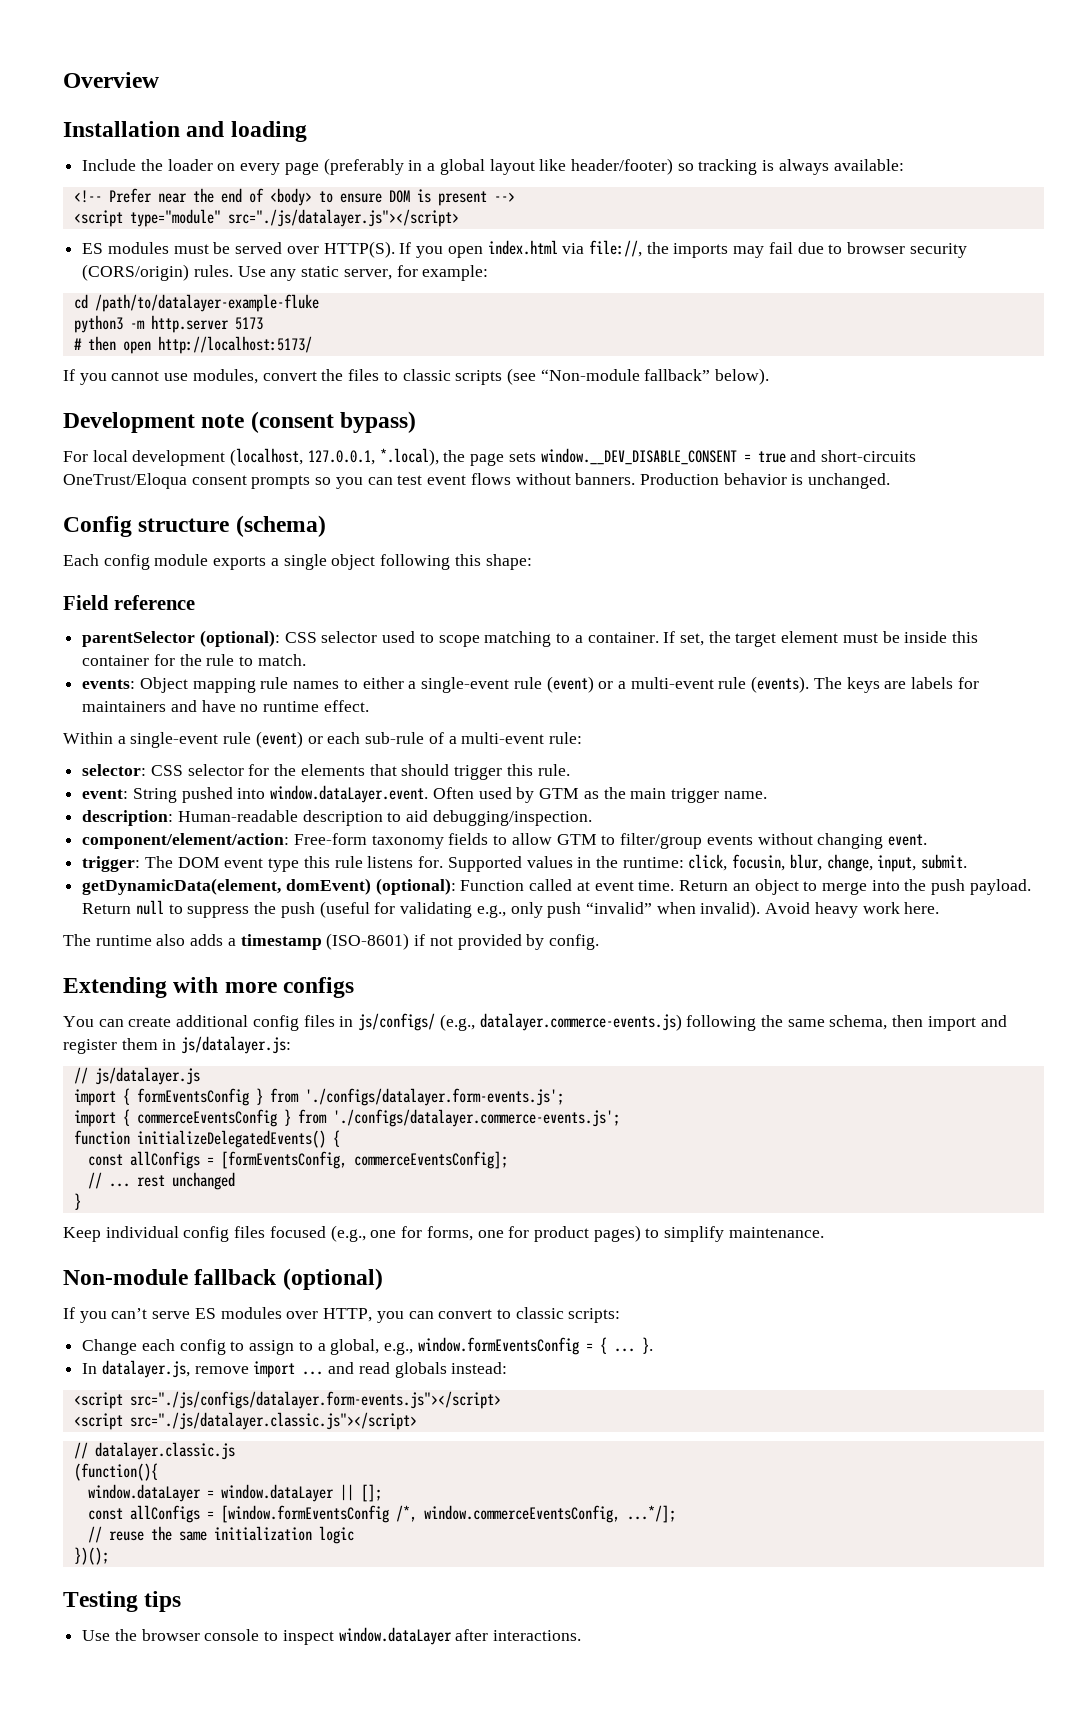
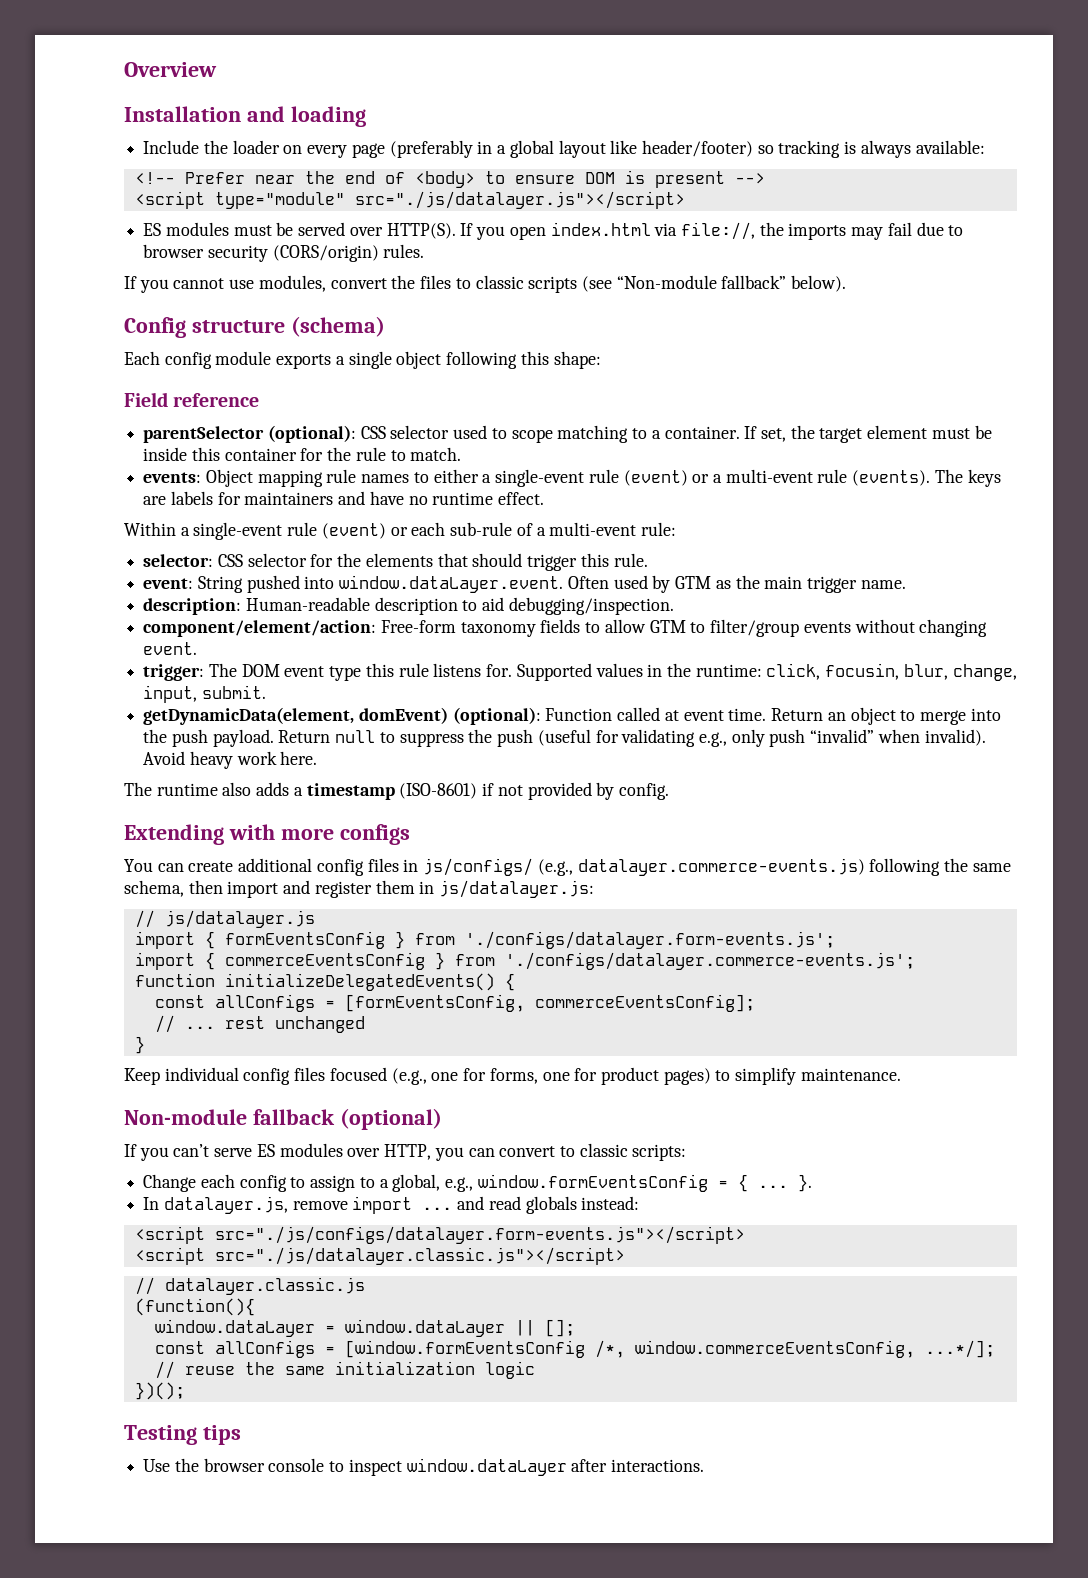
- Use any static server, for example:
- cd /path/to/datalayer-example-fluke
- python3 -m http.server 5173
- # then open http://localhost:5173/
- Development note (consent bypass)
- For local development (localhost, 127.0.0.1, *.local), the page sets window.__DEV_DISABLE_CONSENT = true and short-circuits OneTrust/Eloqua consent prompts so you can test event flows without banners. Production behavior is unchanged.

